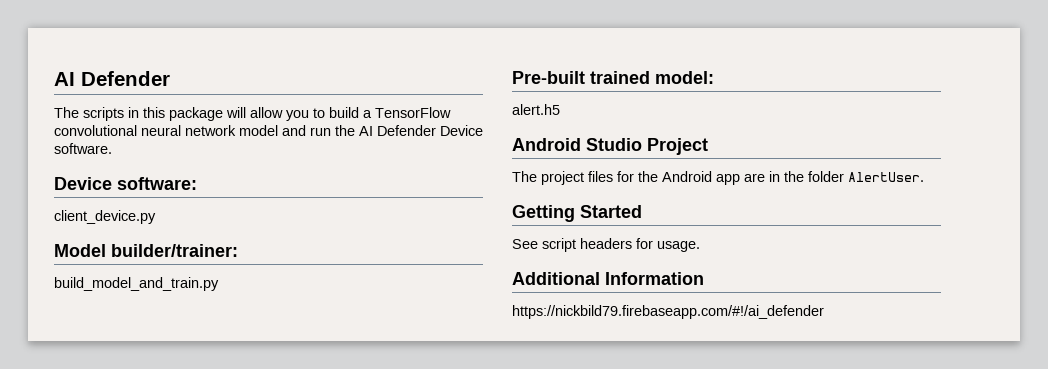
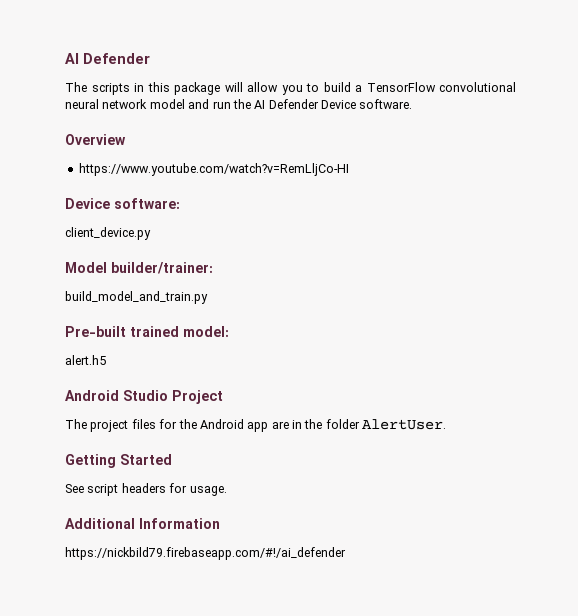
+ Overview
+ https://www.youtube.com/watch?v=RemLljCo-HI

